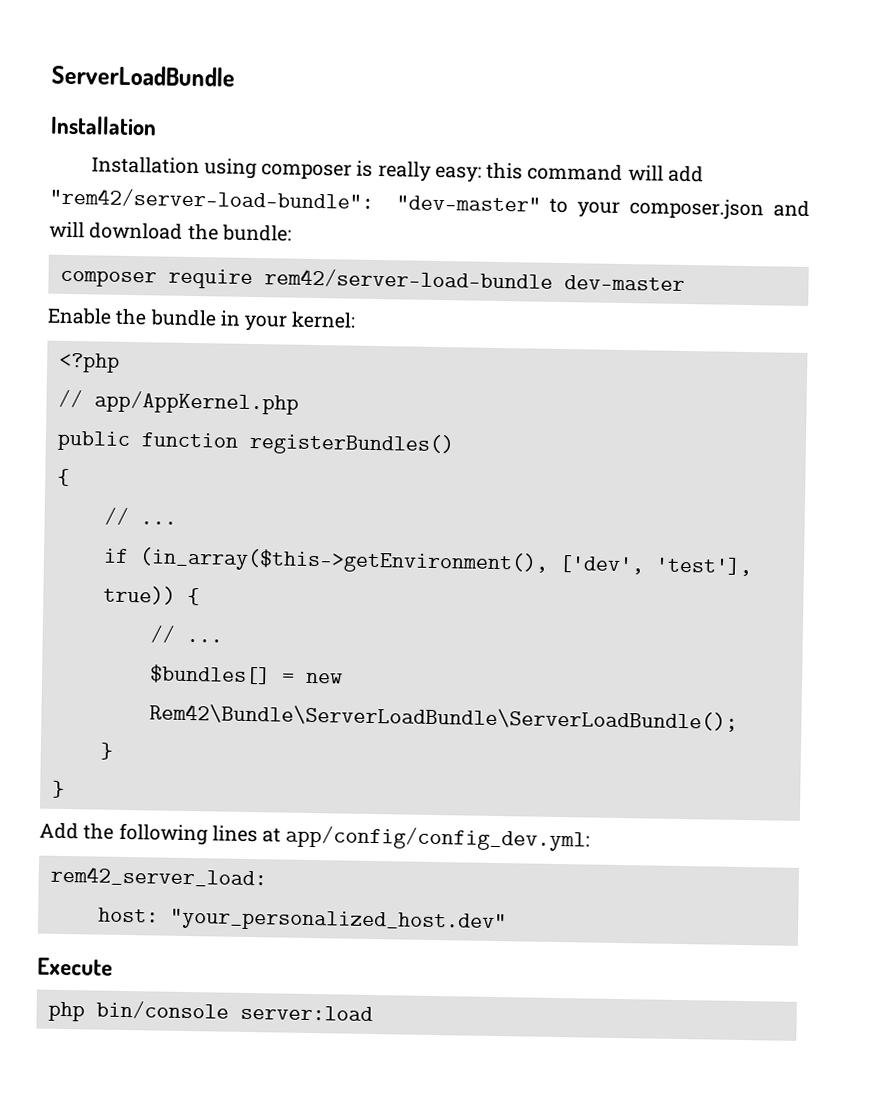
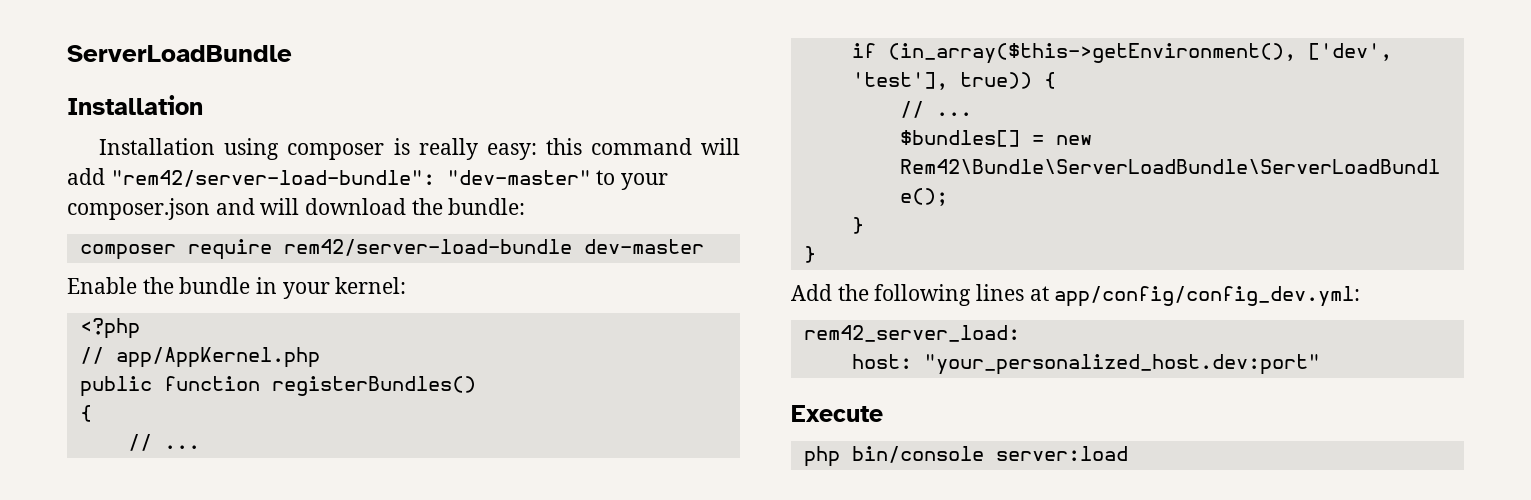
- host: "your_personalized_host.dev"
+ host: "your_personalized_host.dev:port"

